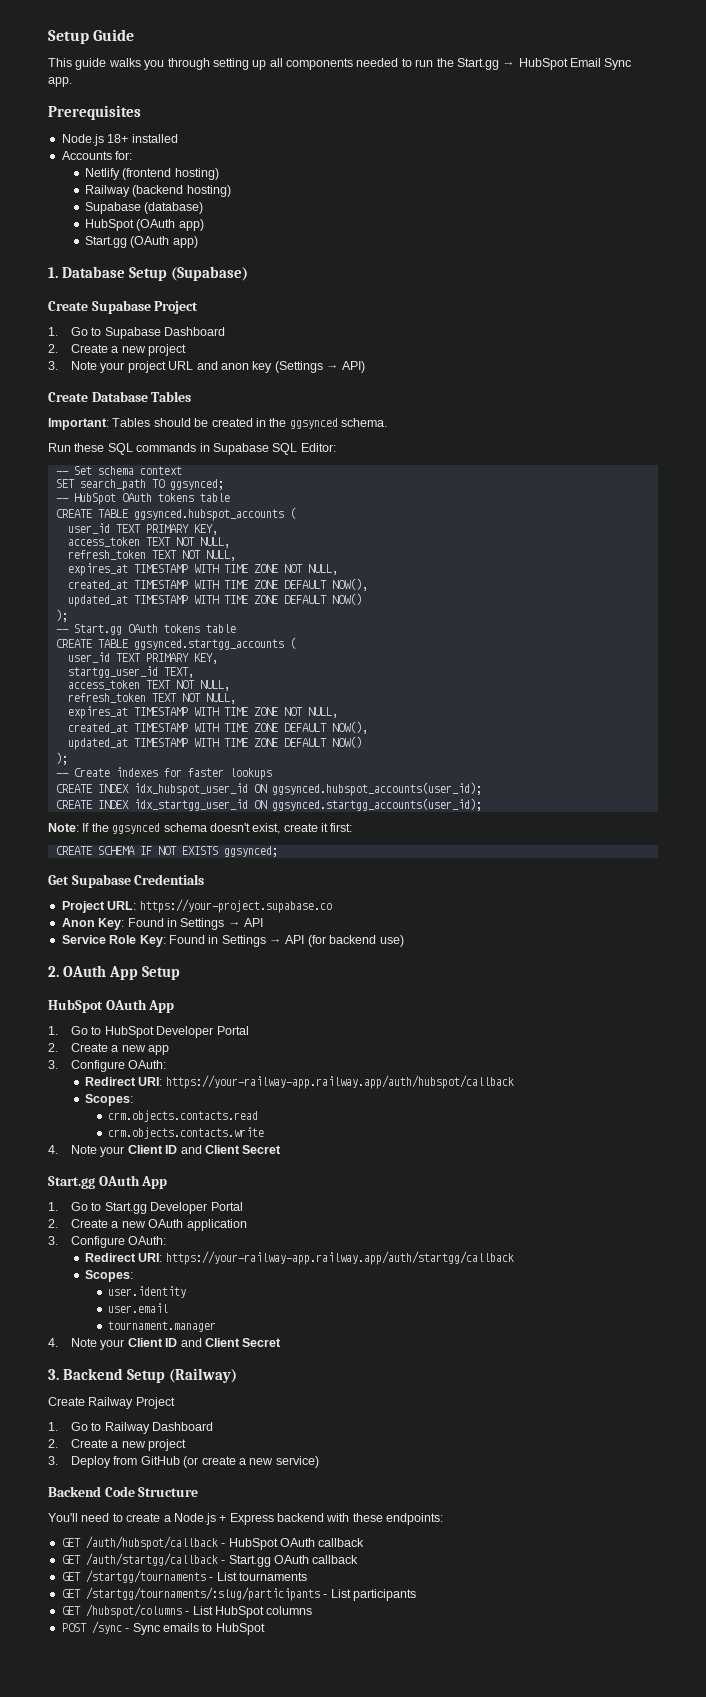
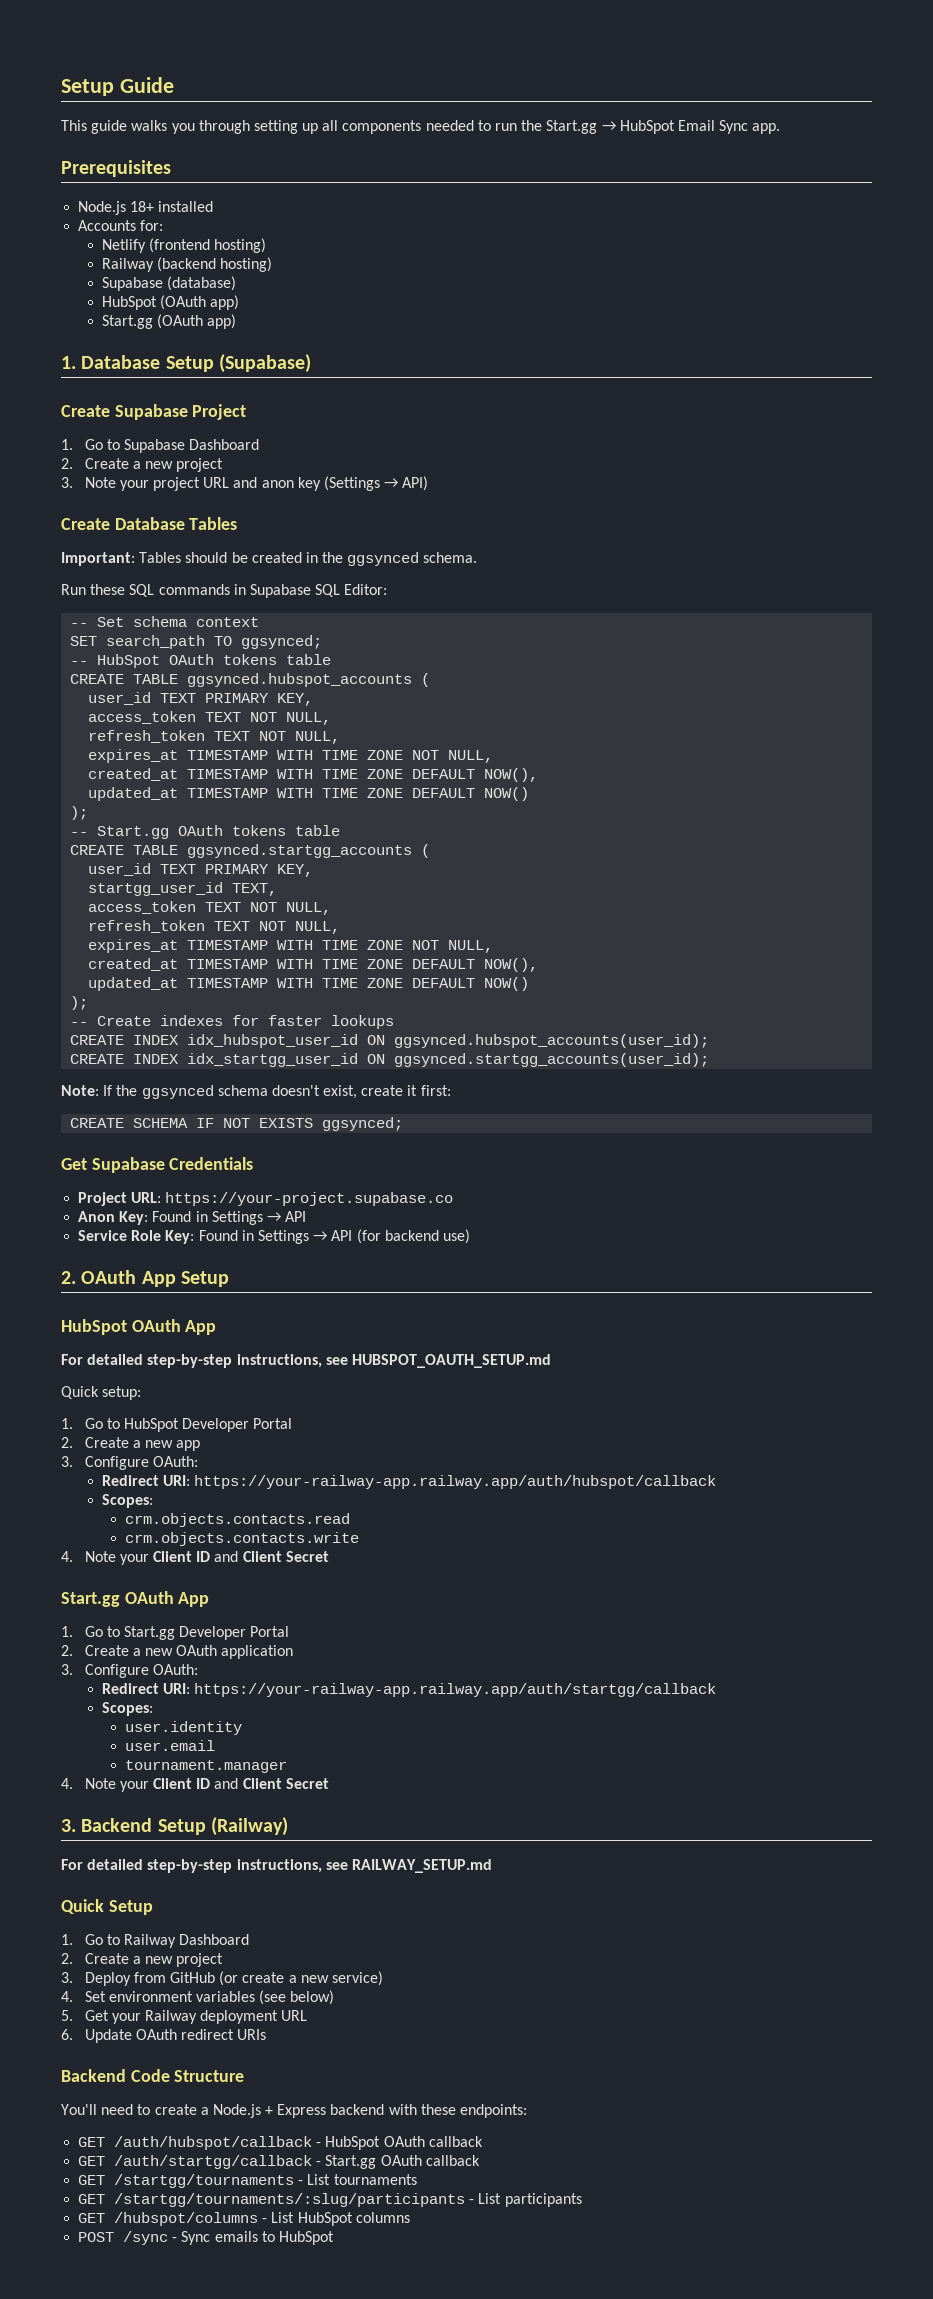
+ For detailed step-by-step instructions, see HUBSPOT_OAUTH_SETUP.md
+ Quick setup:
- Create Railway Project
+ For detailed step-by-step instructions, see RAILWAY_SETUP.md
+ Quick Setup
+ 4. Set environment variables (see below)
+ 5. Get your Railway deployment URL
+ 6. Update OAuth redirect URIs

